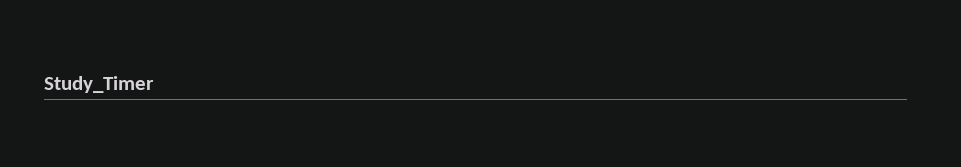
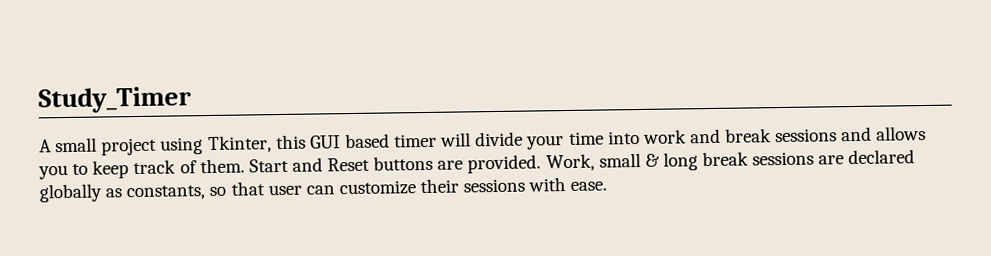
+ A small project using Tkinter, this GUI based timer will divide your time into work and break sessions and allows you to keep track of them. Start and Reset buttons are provided. Work, small & long break sessions are declared globally as constants, so that user can customize their sessions with ease.

